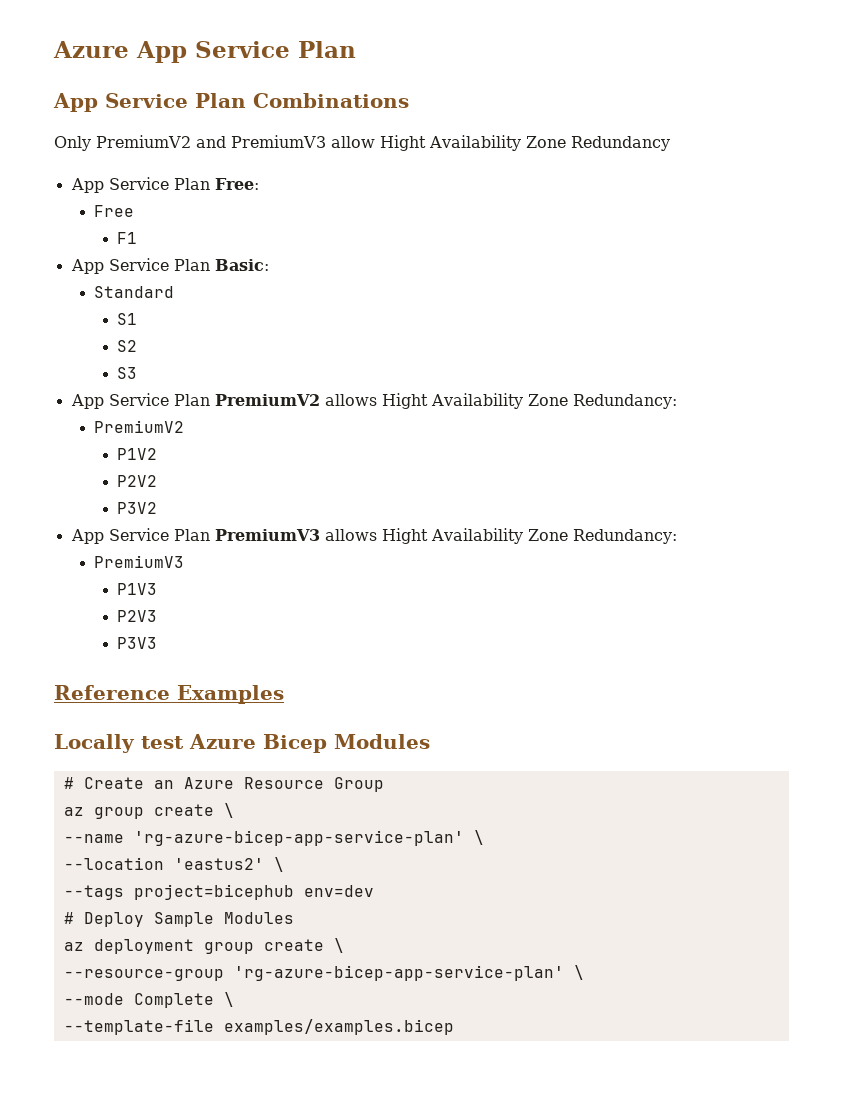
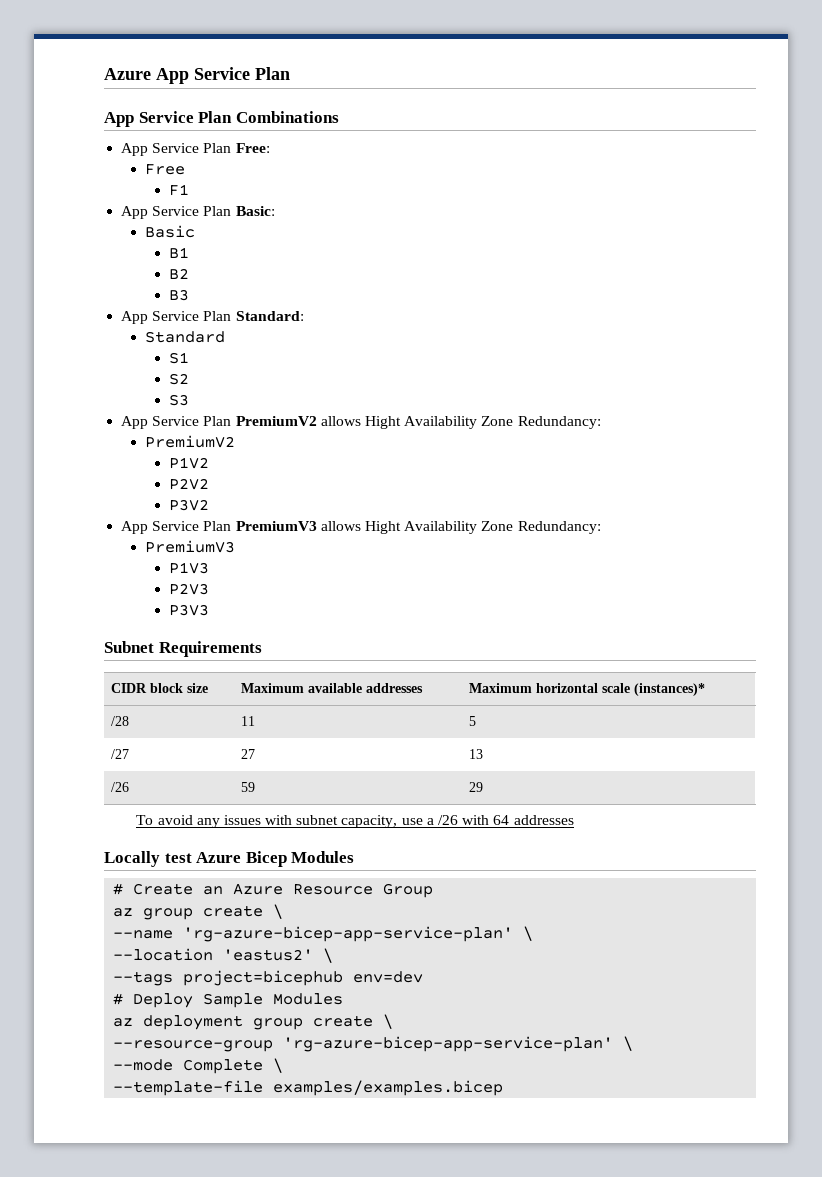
- Only PremiumV2 and PremiumV3 allow Hight Availability Zone Redundancy
+ Basic
+ B1
+ B2
+ B3
+ App Service Plan Standard:
- Reference Examples
+ Subnet Requirements
+ CIDR block size | Maximum available addresses | Maximum horizontal scale (instances)*
+ /28 | 11 | 5
+ /27 | 27 | 13
+ /26 | 59 | 29
+ To avoid any issues with subnet capacity, use a /26 with 64 addresses

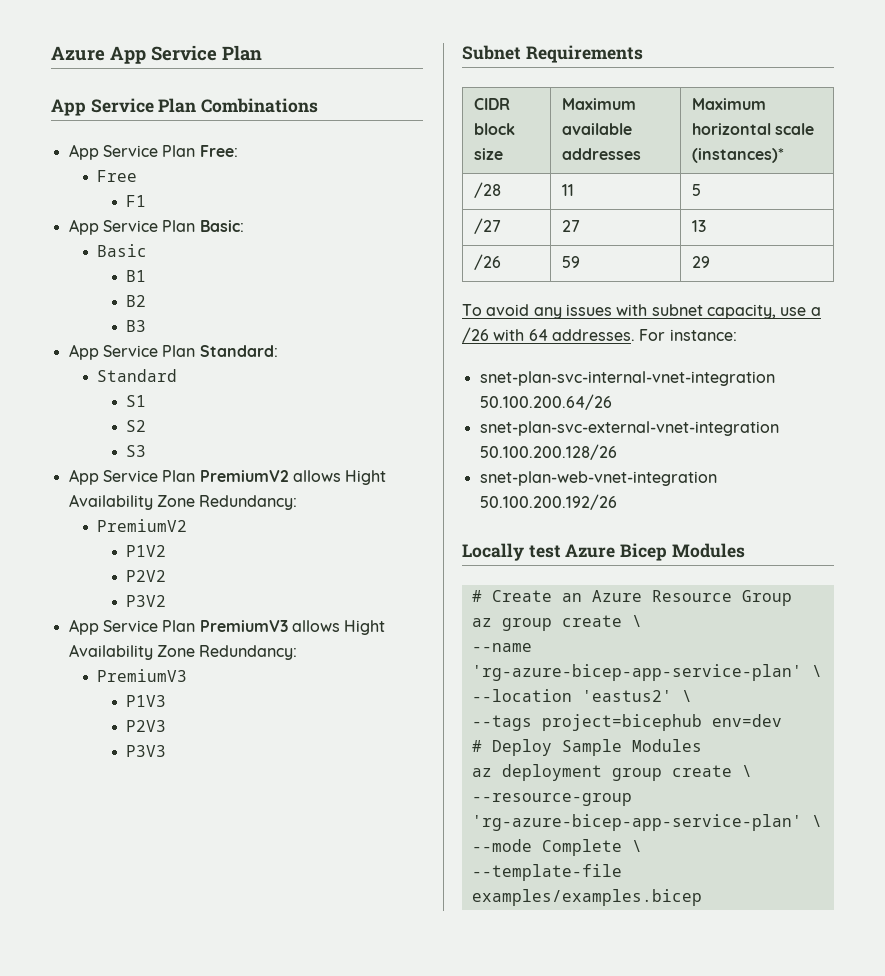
- To avoid any issues with subnet capacity, use a /26 with 64 addresses
+ To avoid any issues with subnet capacity, use a /26 with 64 addresses. For instance:
+ snet-plan-svc-internal-vnet-integration 50.100.200.64/26
+ snet-plan-svc-external-vnet-integration 50.100.200.128/26
+ snet-plan-web-vnet-integration 50.100.200.192/26

